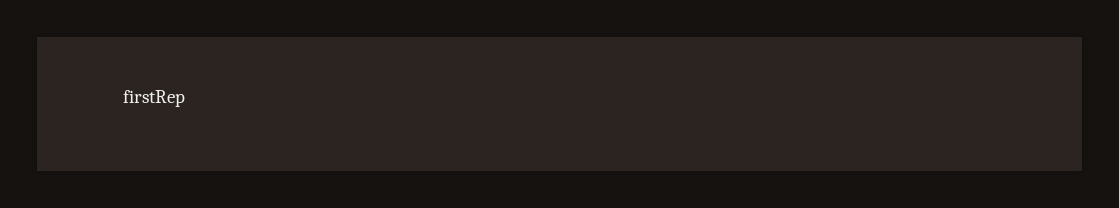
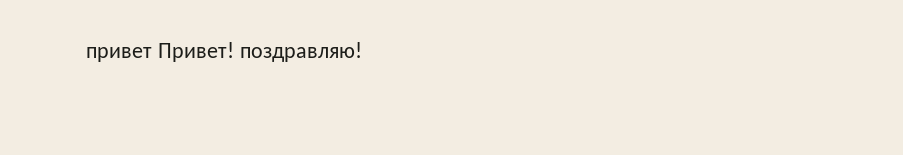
- firstRep
+ привет Привет! поздравляю!

